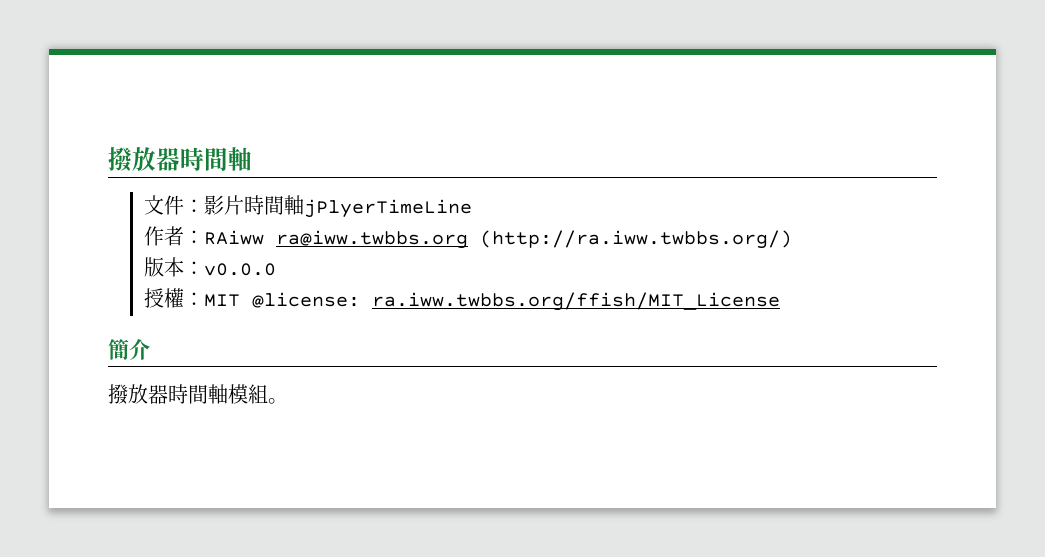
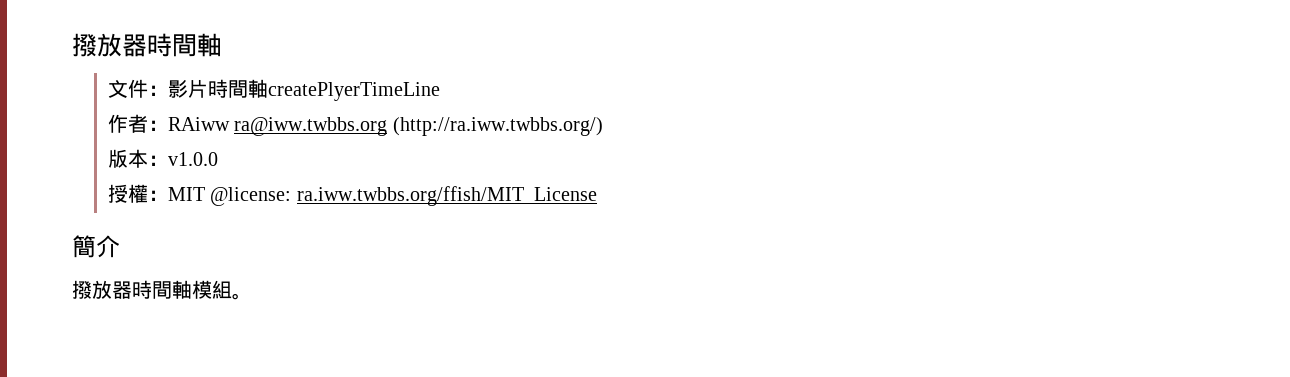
- 文件：影片時間軸jPlyerTimeLine
+ 文件：影片時間軸createPlyerTimeLine
- 版本：v0.0.0
+ 版本：v1.0.0

